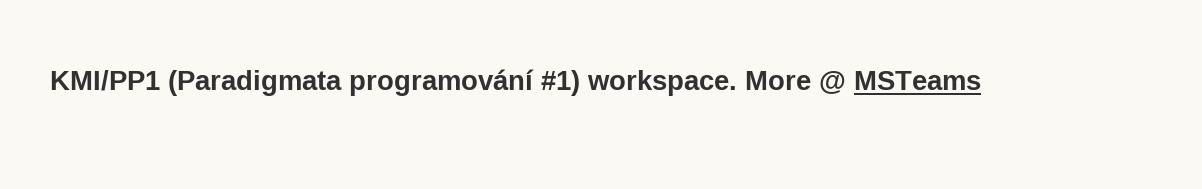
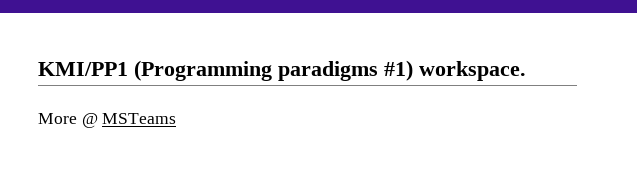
- KMI/PP1 (Paradigmata programování #1) workspace. More @ MSTeams
+ KMI/PP1 (Programming paradigms #1) workspace.
+ More @ MSTeams

